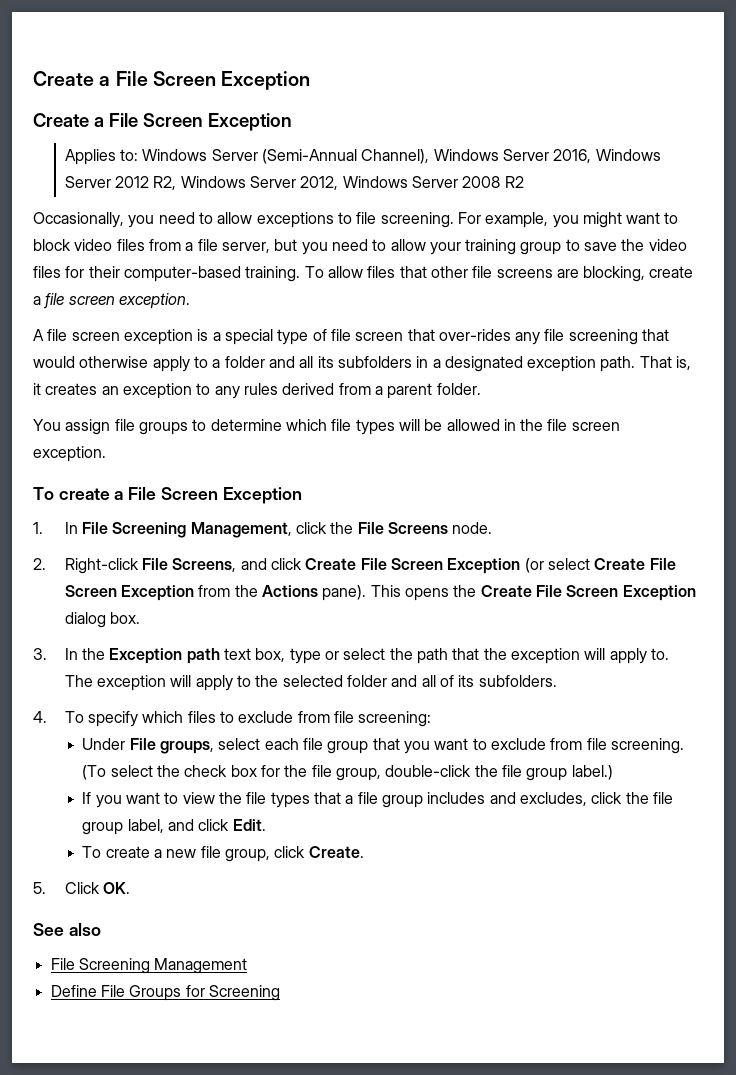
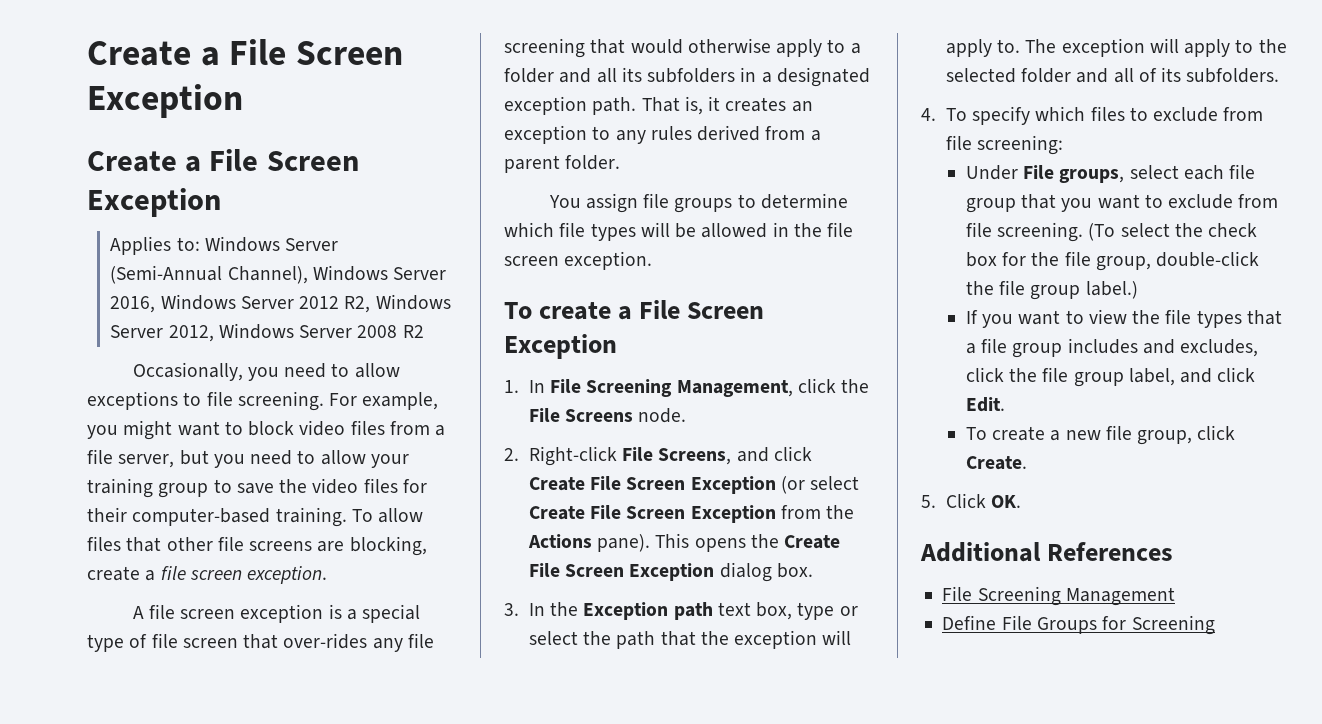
- See also
+ Additional References

